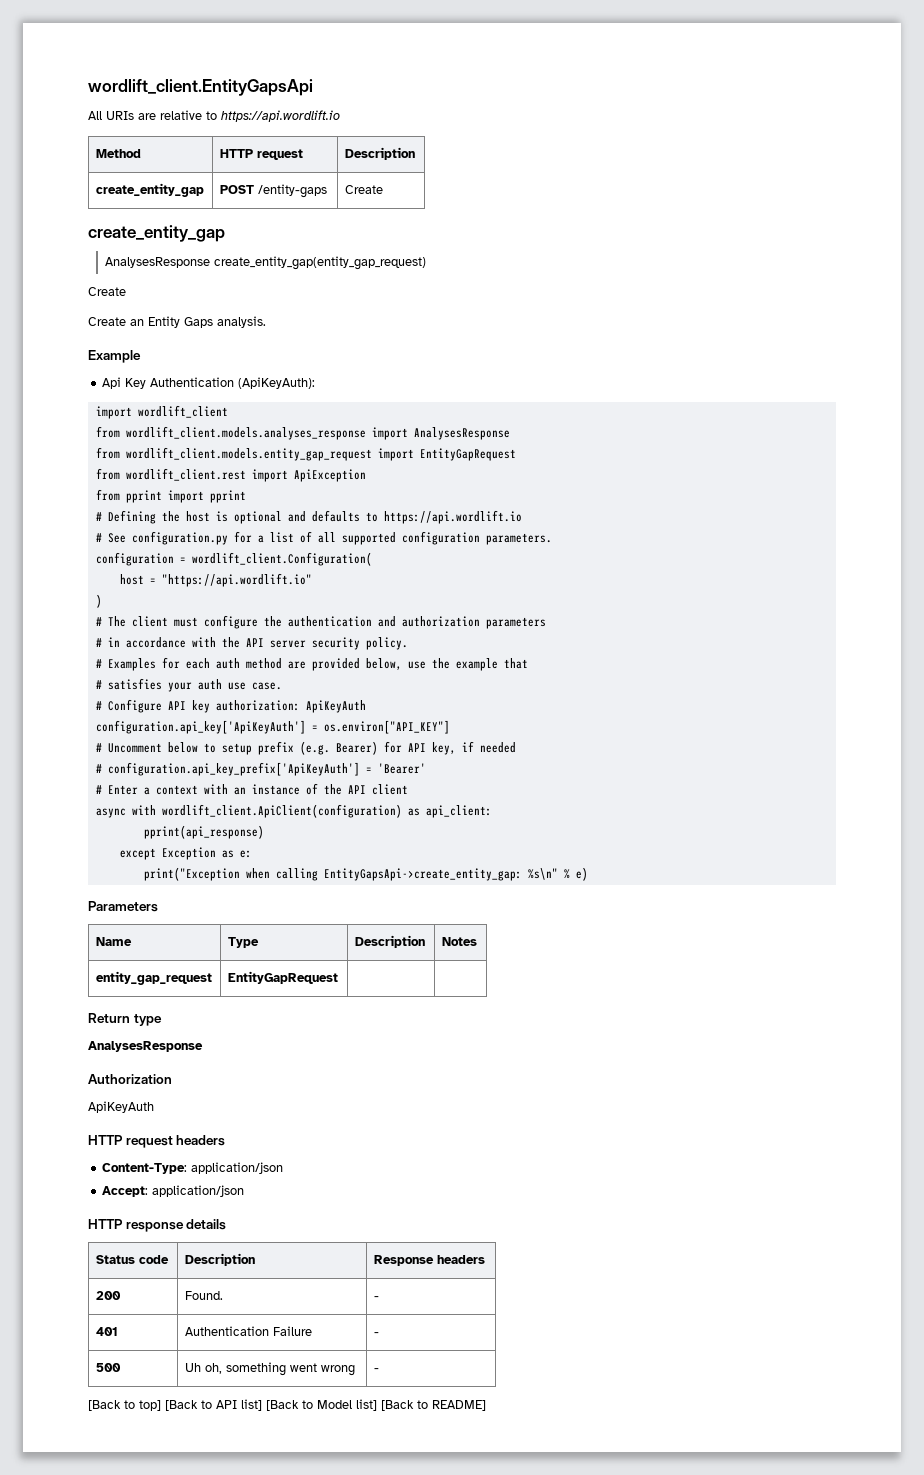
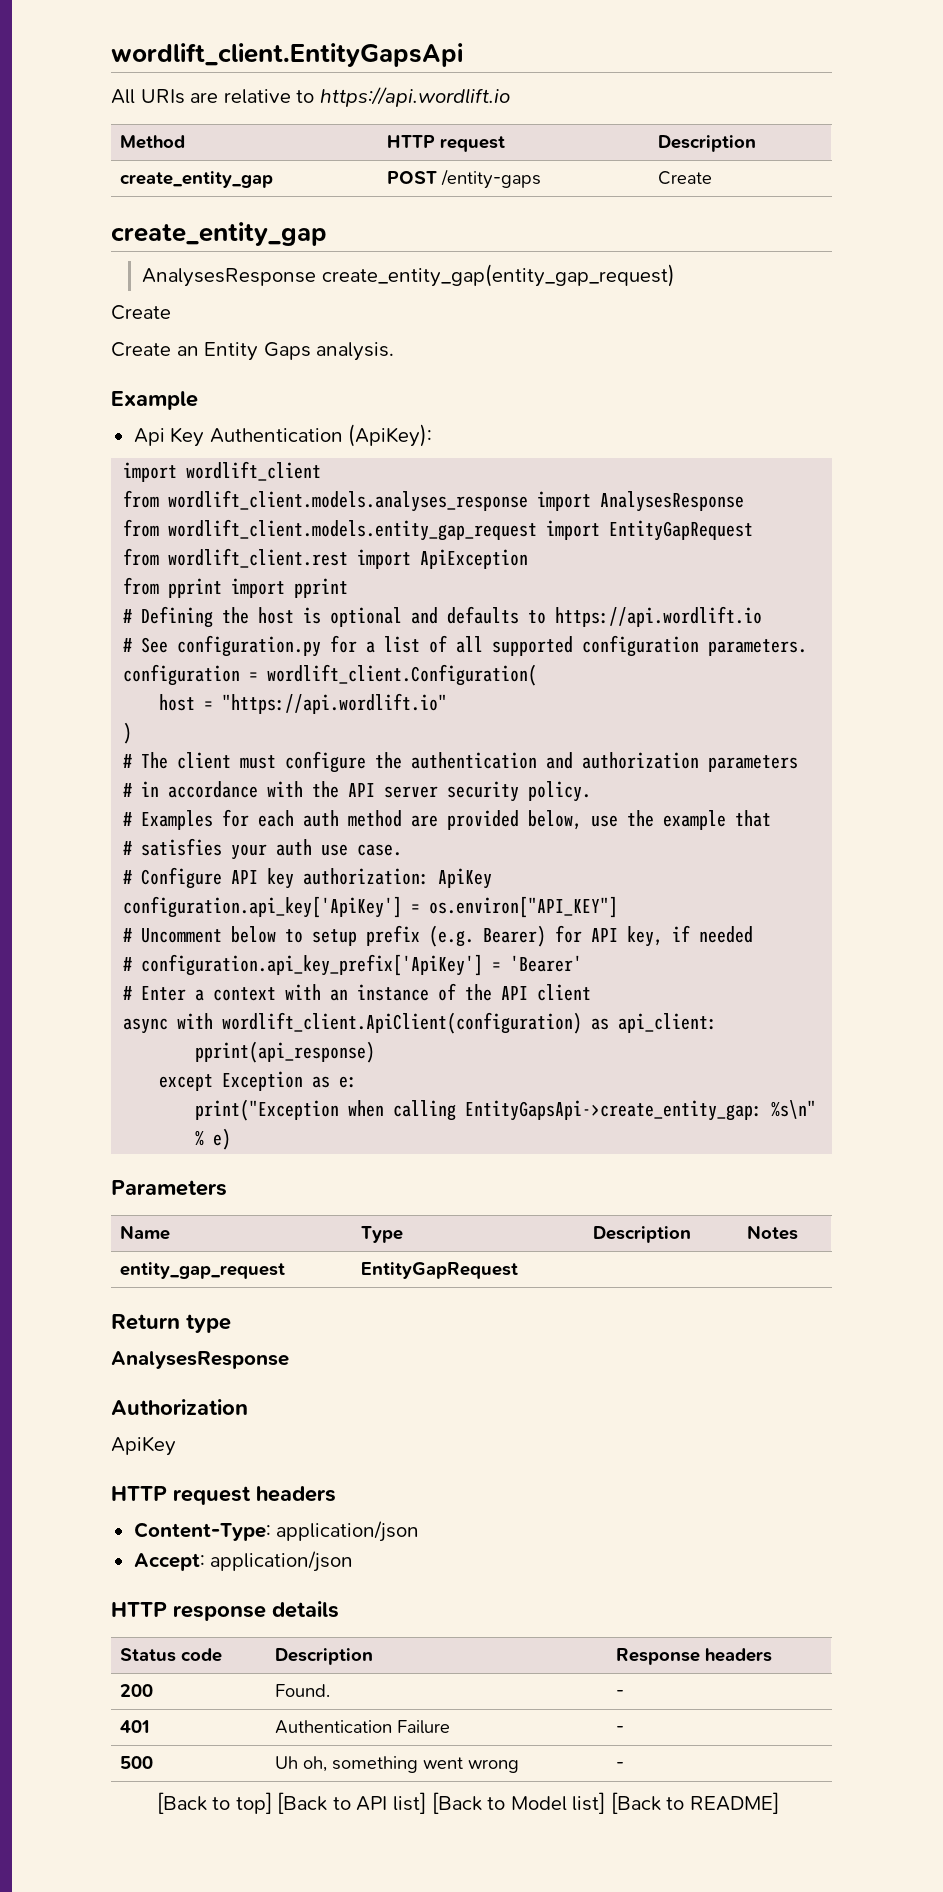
- Api Key Authentication (ApiKeyAuth):
+ Api Key Authentication (ApiKey):
- # Configure API key authorization: ApiKeyAuth
- configuration.api_key['ApiKeyAuth'] = os.environ["API_KEY"]
+ # Configure API key authorization: ApiKey
+ configuration.api_key['ApiKey'] = os.environ["API_KEY"]
- # configuration.api_key_prefix['ApiKeyAuth'] = 'Bearer'
+ # configuration.api_key_prefix['ApiKey'] = 'Bearer'
  Authorization
- ApiKeyAuth
+ ApiKey

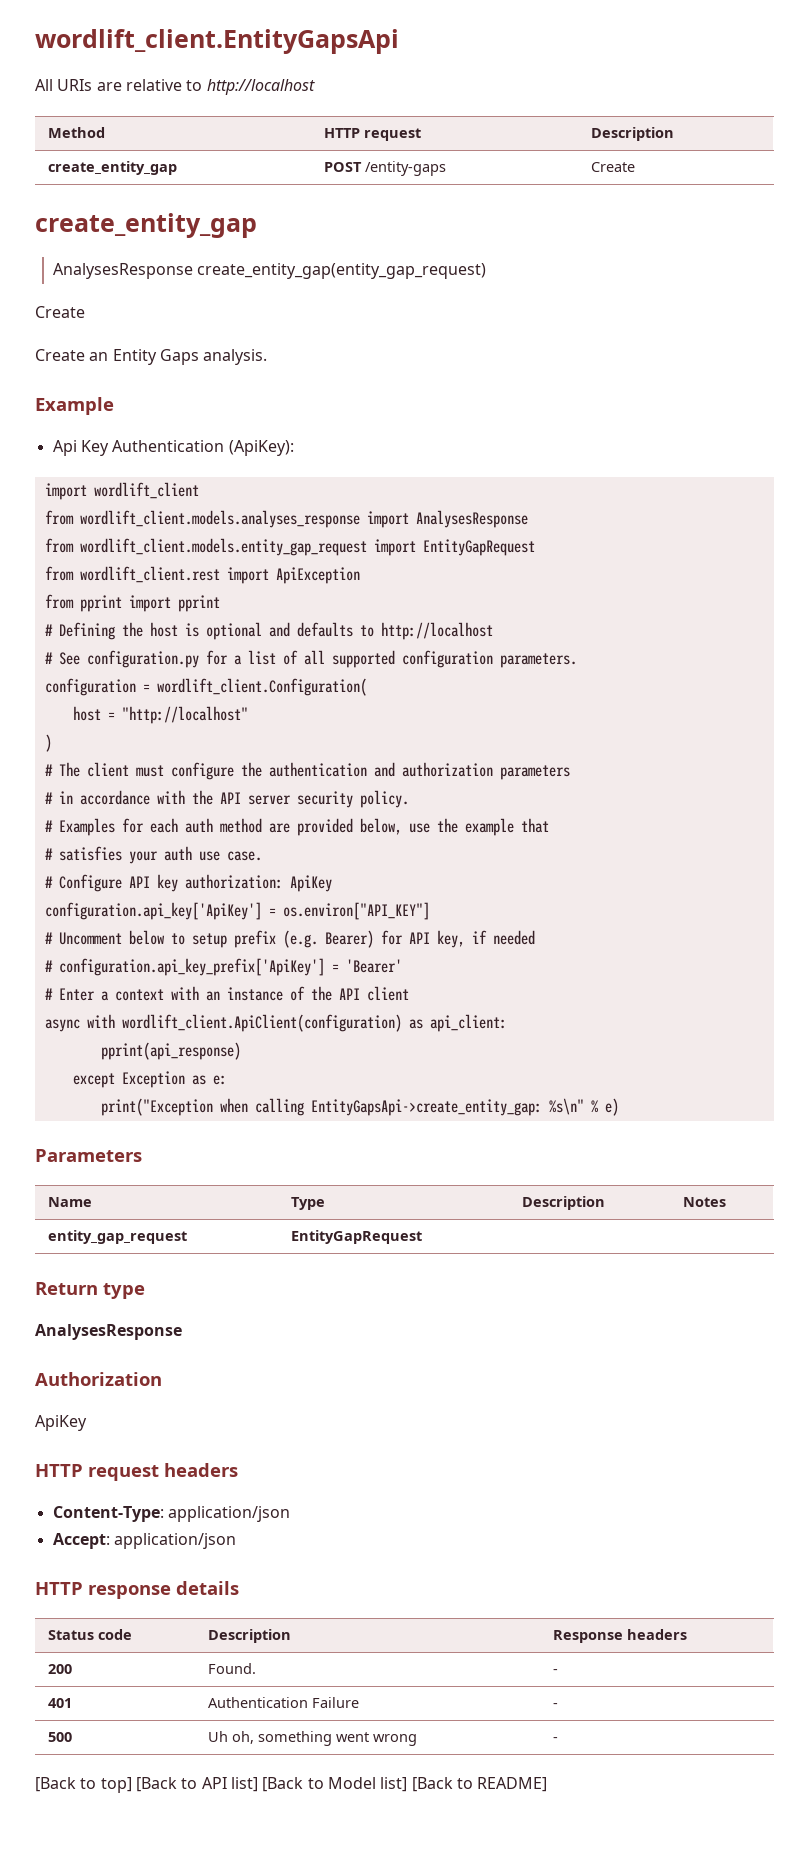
- All URIs are relative to https://api.wordlift.io
+ All URIs are relative to http://localhost
- # Defining the host is optional and defaults to https://api.wordlift.io
+ # Defining the host is optional and defaults to http://localhost
- host = "https://api.wordlift.io"
+ host = "http://localhost"

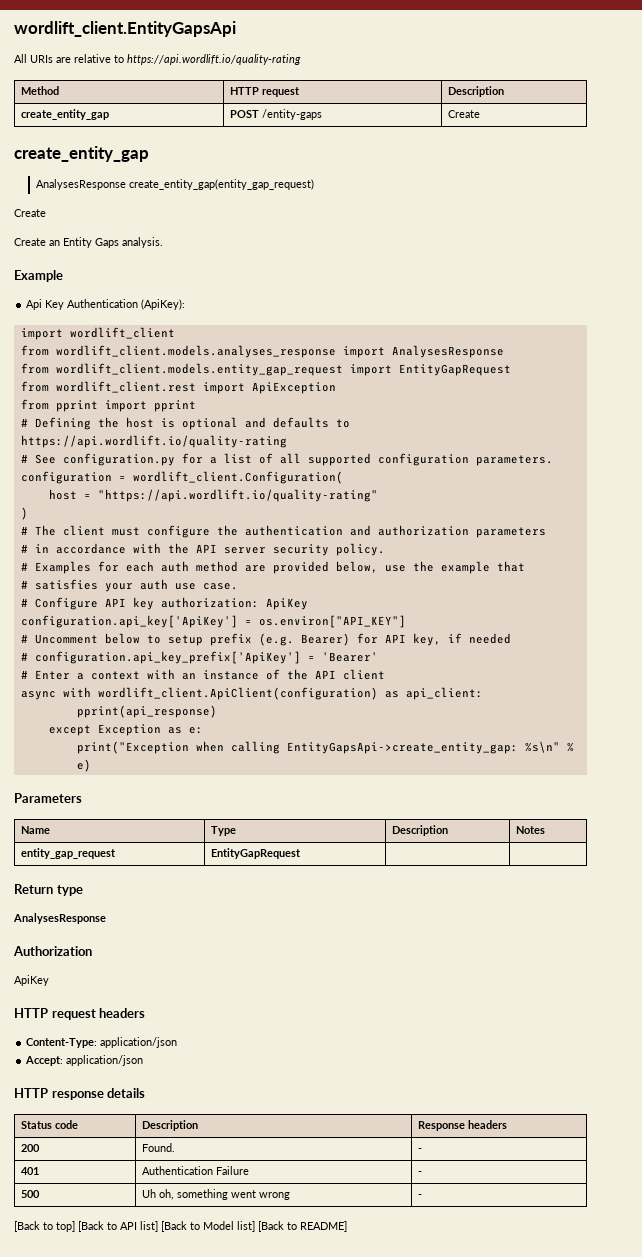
- All URIs are relative to http://localhost
+ All URIs are relative to https://api.wordlift.io/quality-rating
- # Defining the host is optional and defaults to http://localhost
+ # Defining the host is optional and defaults to https://api.wordlift.io/quality-rating
- host = "http://localhost"
+ host = "https://api.wordlift.io/quality-rating"

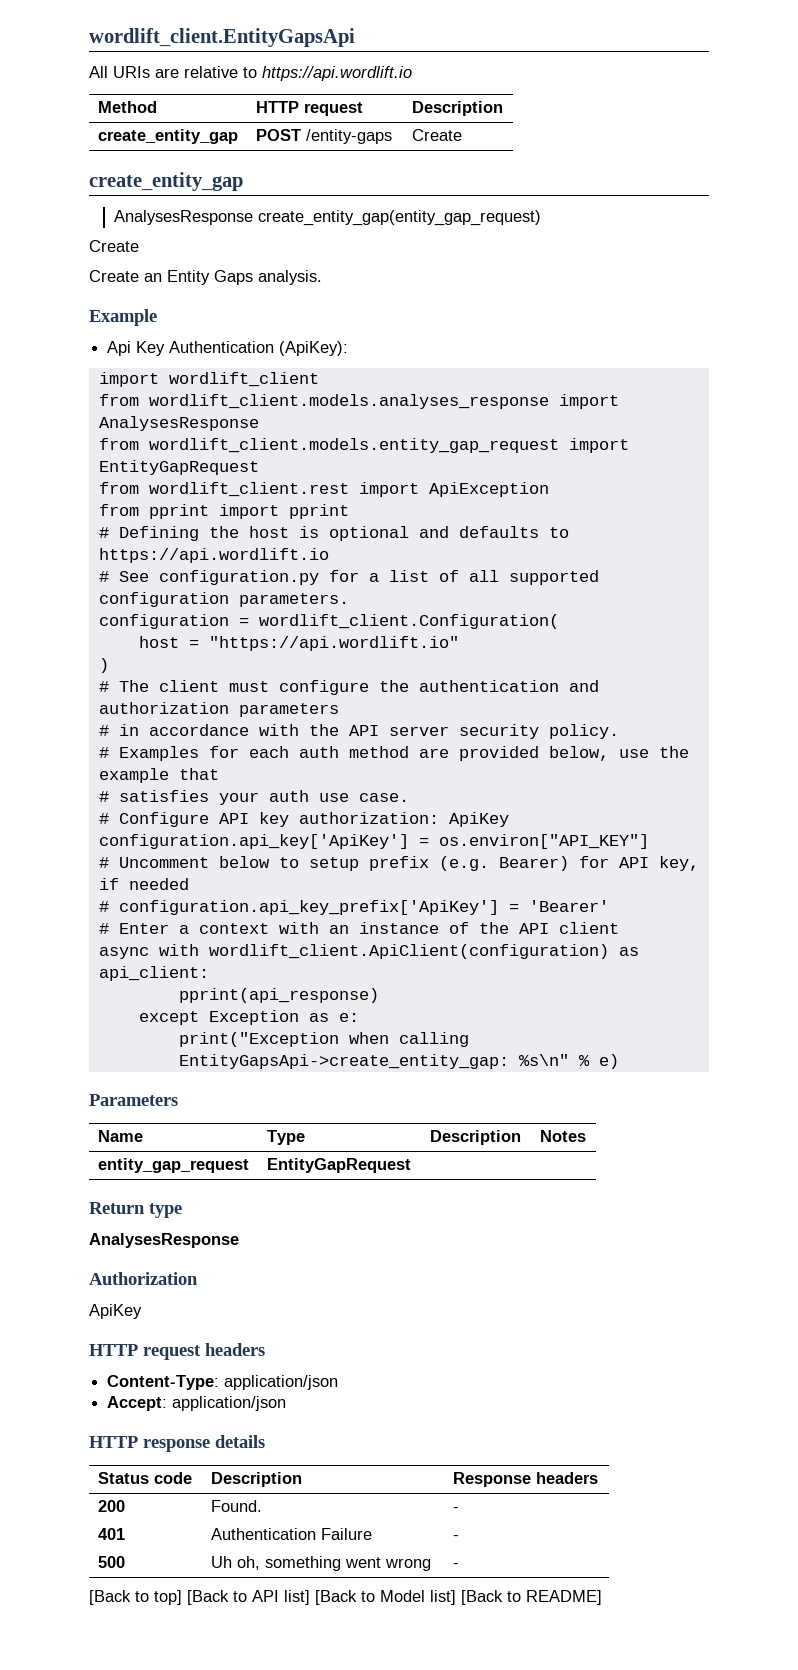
- All URIs are relative to https://api.wordlift.io/quality-rating
+ All URIs are relative to https://api.wordlift.io
- # Defining the host is optional and defaults to https://api.wordlift.io/quality-rating
+ # Defining the host is optional and defaults to https://api.wordlift.io
- host = "https://api.wordlift.io/quality-rating"
+ host = "https://api.wordlift.io"

